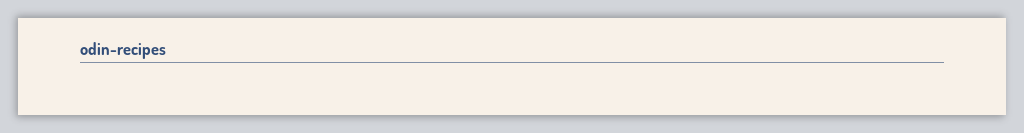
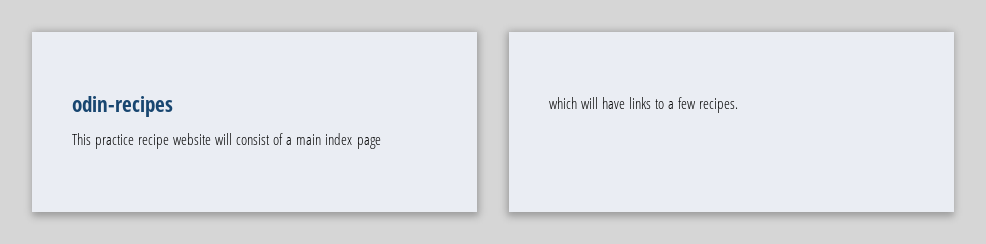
+ This practice recipe website will consist of a main index page which will have links to a few recipes.

